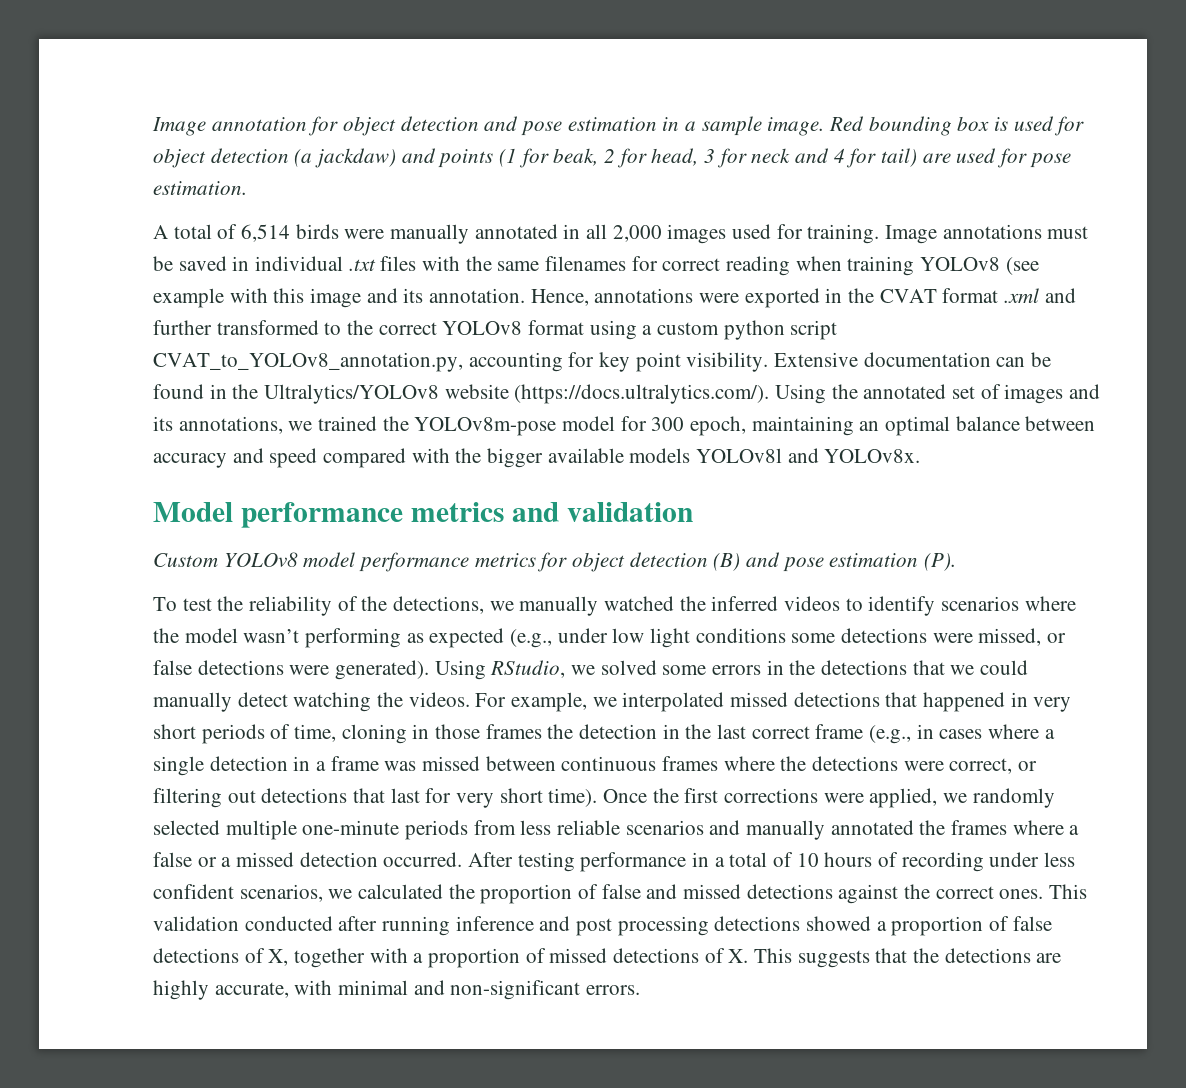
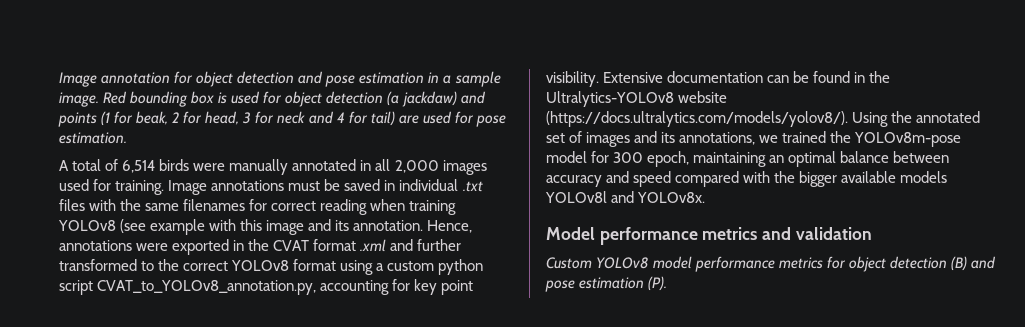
- Extensive documentation can be found in the Ultralytics/YOLOv8 website (https://docs.ultralytics.com/). Using the annotated set of images and its annotations, we trained the YOLOv8m-pose model for 300 epoch, maintaining an optimal balance between accuracy and speed compared with the bigger available models YOLOv8l and YOLOv8x.
+ Extensive documentation can be found in the Ultralytics-YOLOv8 website (https://docs.ultralytics.com/models/yolov8/). Using the annotated set of images and its annotations, we trained the YOLOv8m-pose model for 300 epoch, maintaining an optimal balance between accuracy and speed compared with the bigger available models YOLOv8l and YOLOv8x.
- To test the reliability of the detections, we manually watched the inferred videos to identify scenarios where the model wasn’t performing as expected (e.g., under low light conditions some detections were missed, or false detections were generated). Using RStudio, we solved some errors in the detections that we could manually detect watching the videos. For example, we interpolated missed detections that happened in very short periods of time, cloning in those frames the detection in the last correct frame (e.g., in cases where a single detection in a frame was missed between continuous frames where the detections were correct, or filtering out detections that last for very short time). Once the first corrections were applied, we randomly selected multiple one-minute periods from less reliable scenarios and manually annotated the frames where a false or a missed detection occurred. After testing performance in a total of 10 hours of recording under less confident scenarios, we calculated the proportion of false and missed detections against the correct ones. This validation conducted after running inference and post processing detections showed a proportion of false detections of X, together with a proportion of missed detections of X. This suggests that the detections are highly accurate, with minimal and non-significant errors.

